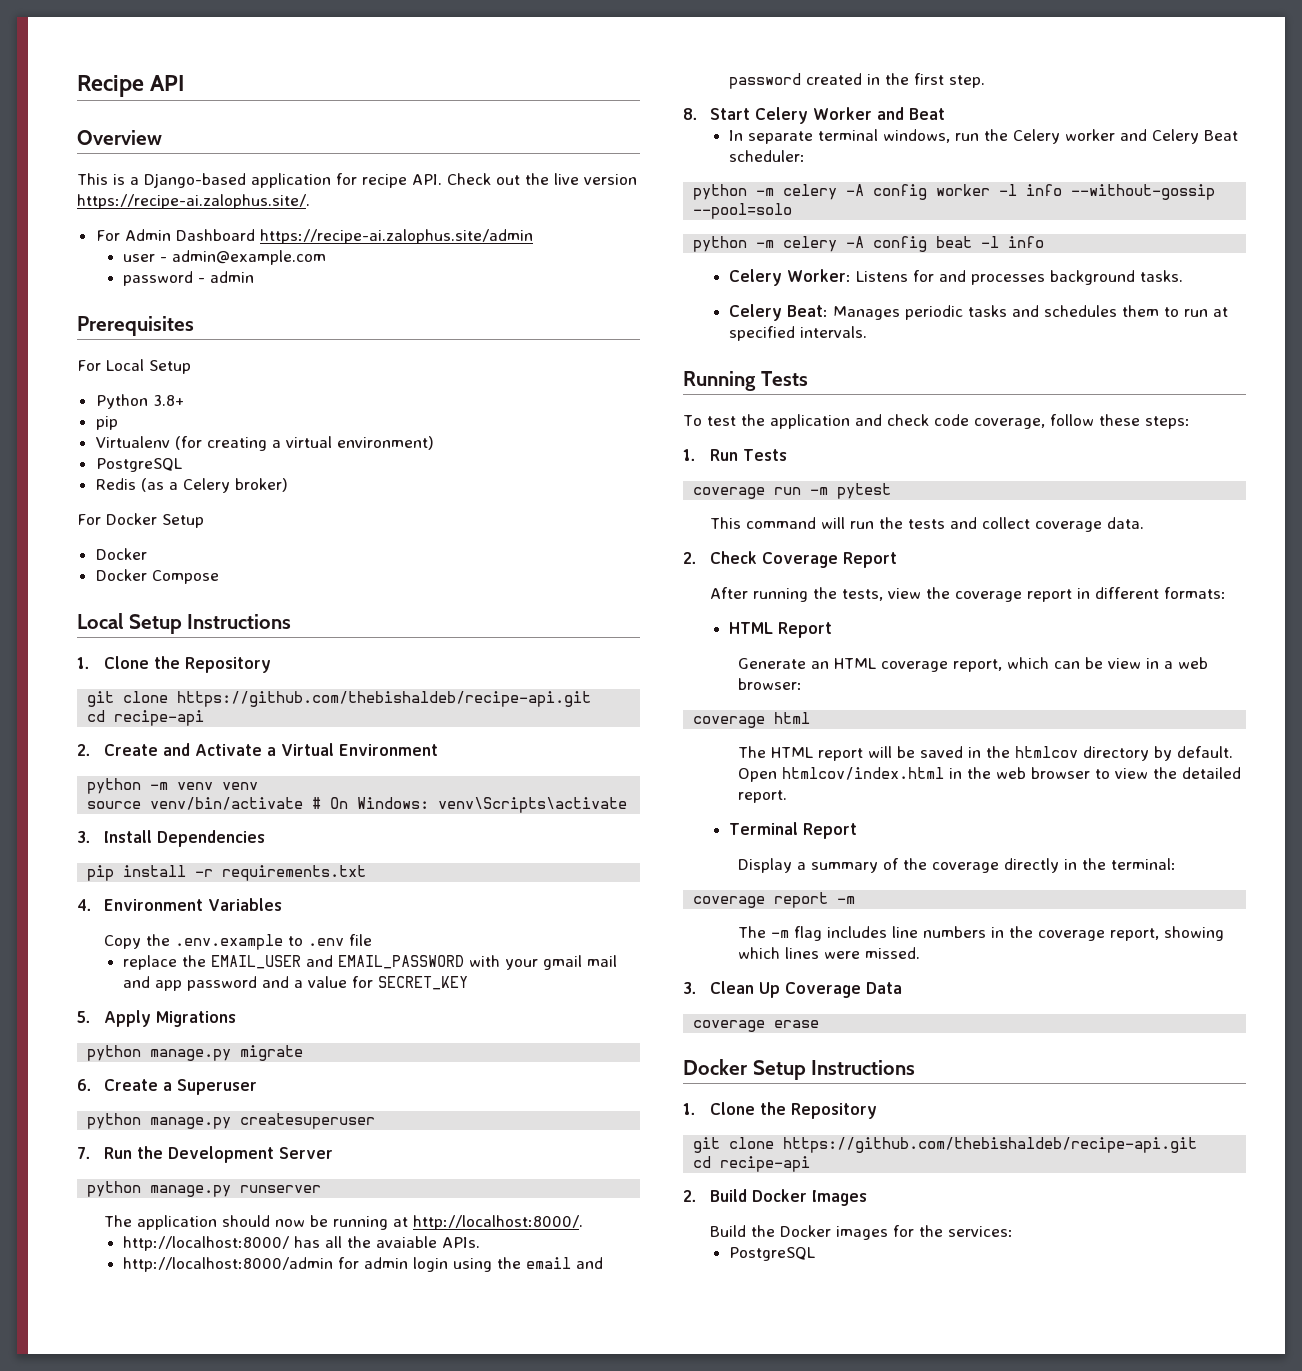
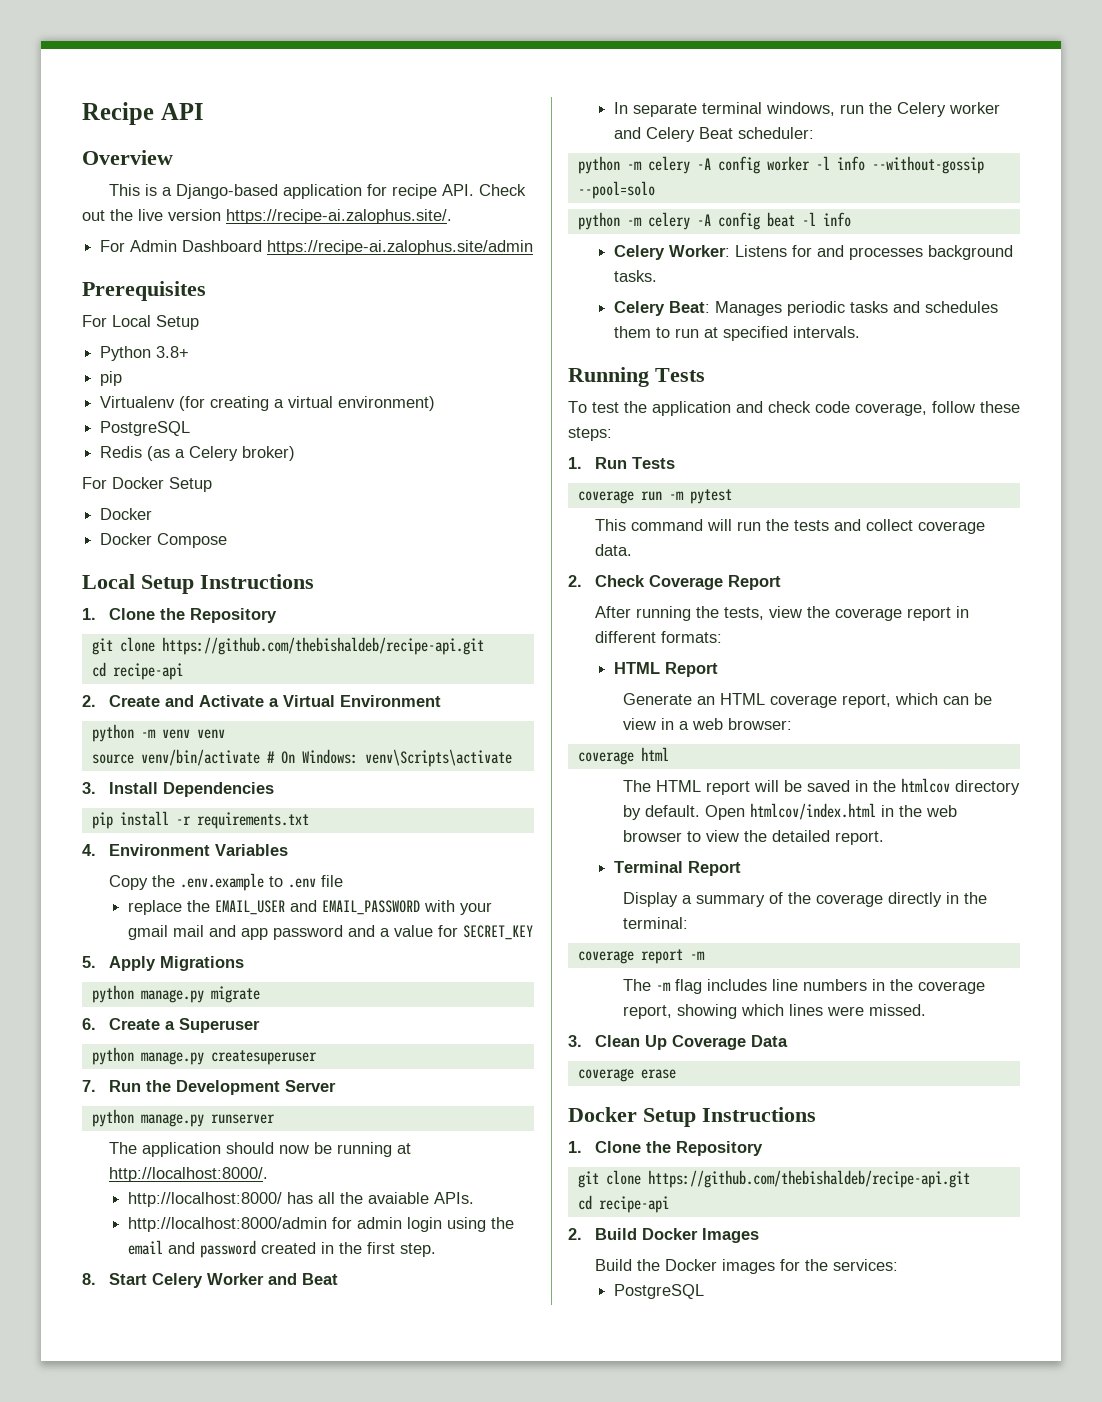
- user - admin@example.com
- password - admin

